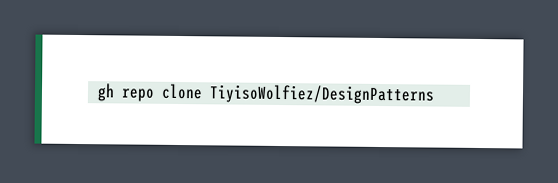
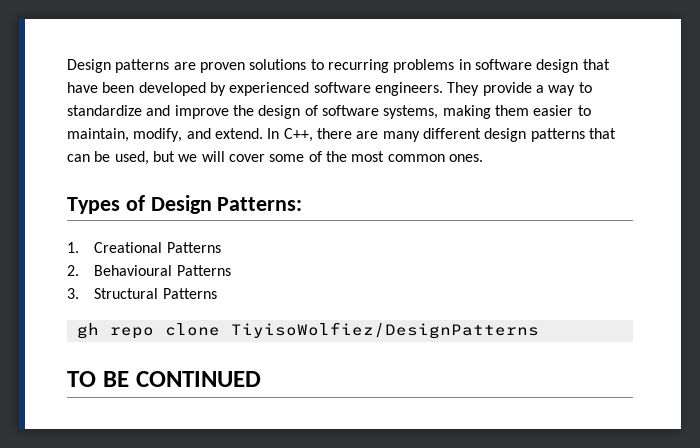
+ Design patterns are proven solutions to recurring problems in software design that have been developed by experienced software engineers. They provide a way to standardize and improve the design of software systems, making them easier to maintain, modify, and extend. In C++, there are many different design patterns that can be used, but we will cover some of the most common ones.
+ Types of Design Patterns:
+ 1. Creational Patterns
+ 2. Behavioural Patterns
+ 3. Structural Patterns
+ TO BE CONTINUED

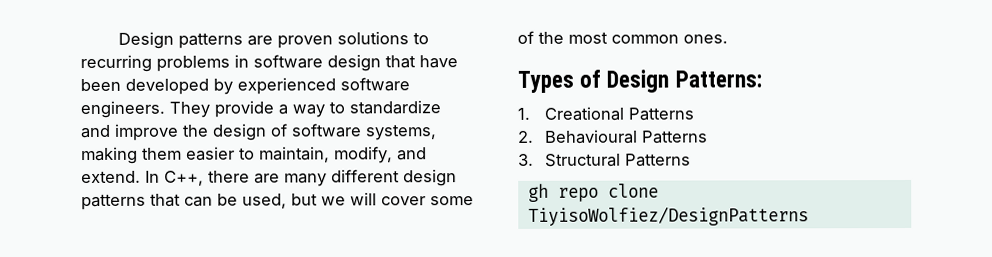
- TO BE CONTINUED

